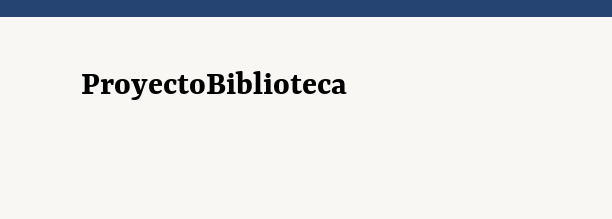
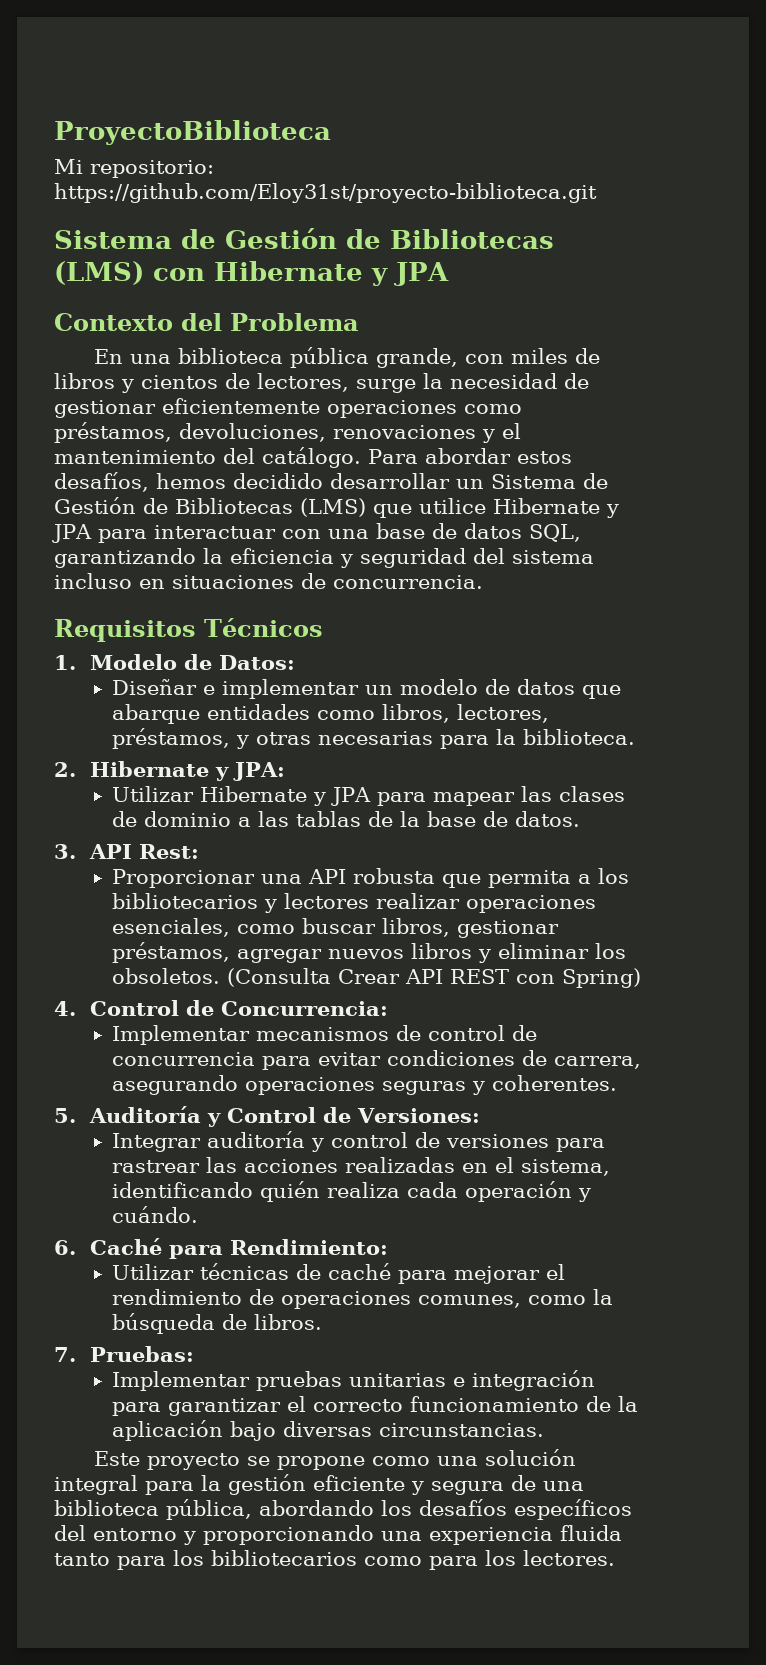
+ Mi repositorio: https://github.com/Eloy31st/proyecto-biblioteca.git
+ Sistema de Gestión de Bibliotecas (LMS) con Hibernate y JPA
+ Contexto del Problema
+ En una biblioteca pública grande, con miles de libros y cientos de lectores, surge la necesidad de gestionar eficientemente operaciones como préstamos, devoluciones, renovaciones y el mantenimiento del catálogo. Para abordar estos desafíos, hemos decidido desarrollar un Sistema de Gestión de Bibliotecas (LMS) que utilice Hibernate y JPA para interactuar con una base de datos SQL, garantizando la eficiencia y seguridad del sistema incluso en situaciones de concurrencia.
+ Requisitos Técnicos
+ 1. Modelo de Datos:
+ Diseñar e implementar un modelo de datos que abarque entidades como libros, lectores, préstamos, y otras necesarias para la biblioteca.
+ 2. Hibernate y JPA:
+ Utilizar Hibernate y JPA para mapear las clases de dominio a las tablas de la base de datos.
+ 3. API Rest:
+ Proporcionar una API robusta que permita a los bibliotecarios y lectores realizar operaciones esenciales, como buscar libros, gestionar préstamos, agregar nuevos libros y eliminar los obsoletos. (Consulta Crear API REST con Spring)
+ 4. Control de Concurrencia:
+ Implementar mecanismos de control de concurrencia para evitar condiciones de carrera, asegurando operaciones seguras y coherentes.
+ 5. Auditoría y Control de Versiones:
+ Integrar auditoría y control de versiones para rastrear las acciones realizadas en el sistema, identificando quién realiza cada operación y cuándo.
+ 6. Caché para Rendimiento:
+ Utilizar técnicas de caché para mejorar el rendimiento de operaciones comunes, como la búsqueda de libros.
+ 7. Pruebas:
+ Implementar pruebas unitarias e integración para garantizar el correcto funcionamiento de la aplicación bajo diversas circunstancias.
+ Este proyecto se propone como una solución integral para la gestión eficiente y segura de una biblioteca pública, abordando los desafíos específicos del entorno y proporcionando una experiencia fluida tanto para los bibliotecarios como para los lectores.

